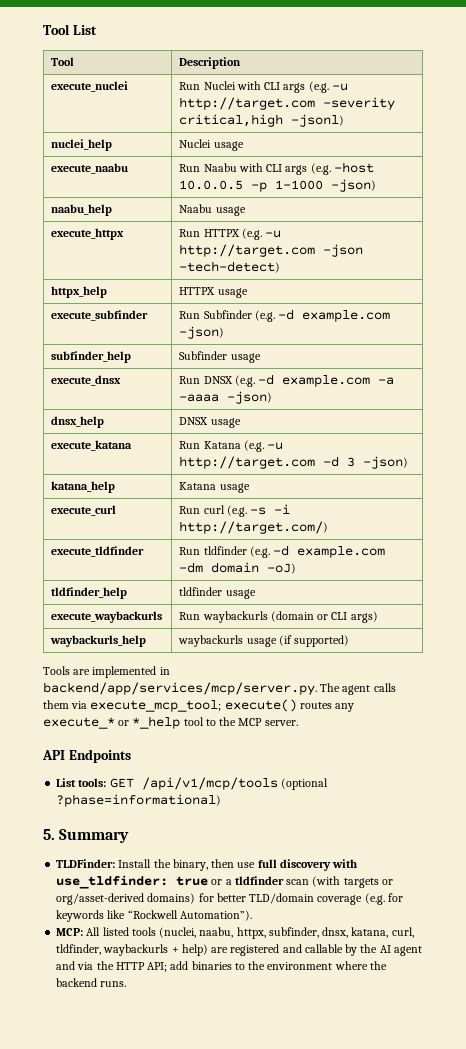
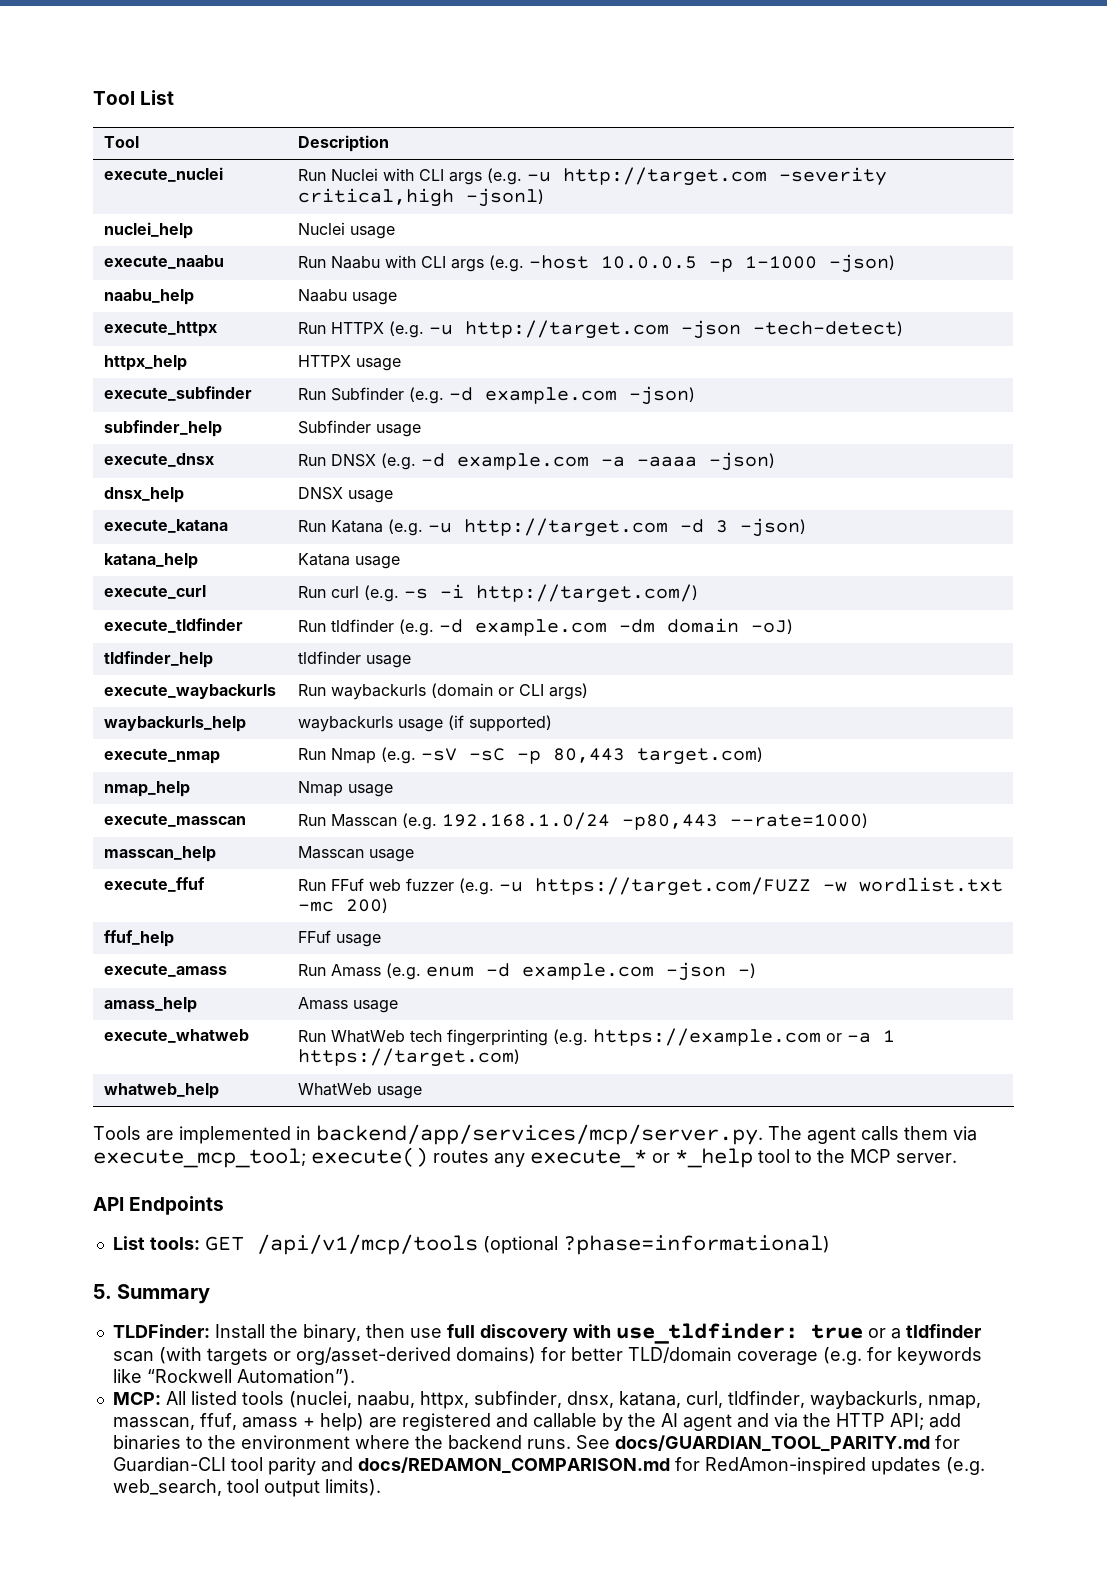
+ execute_nmap | Run Nmap (e.g. -sV -sC -p 80,443 target.com)
+ nmap_help | Nmap usage
+ execute_masscan | Run Masscan (e.g. 192.168.1.0/24 -p80,443 --rate=1000)
+ masscan_help | Masscan usage
+ execute_ffuf | Run FFuf web fuzzer (e.g. -u https://target.com/FUZZ -w wordlist.txt -mc 200)
+ ffuf_help | FFuf usage
+ execute_amass | Run Amass (e.g. enum -d example.com -json -)
+ amass_help | Amass usage
+ execute_whatweb | Run WhatWeb tech fingerprinting (e.g. https://example.com or -a 1 https://target.com)
+ whatweb_help | WhatWeb usage
- MCP: All listed tools (nuclei, naabu, httpx, subfinder, dnsx, katana, curl, tldfinder, waybackurls + help) are registered and callable by the AI agent and via the HTTP API; add binaries to the environment where the backend runs.
+ MCP: All listed tools (nuclei, naabu, httpx, subfinder, dnsx, katana, curl, tldfinder, waybackurls, nmap, masscan, ffuf, amass + help) are registered and callable by the AI agent and via the HTTP API; add binaries to the environment where the backend runs.
+ See docs/GUARDIAN_TOOL_PARITY.md for Guardian-CLI tool parity and docs/REDAMON_COMPARISON.md for RedAmon-inspired updates (e.g. web_search, tool output limits).

